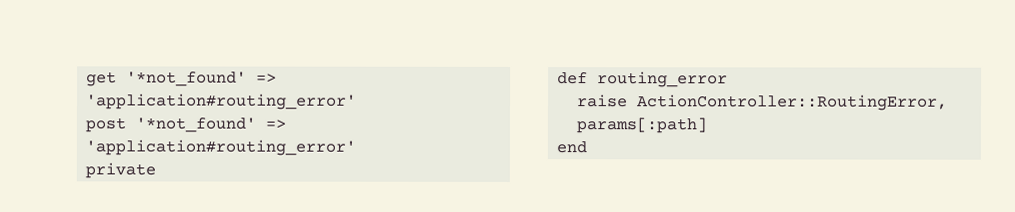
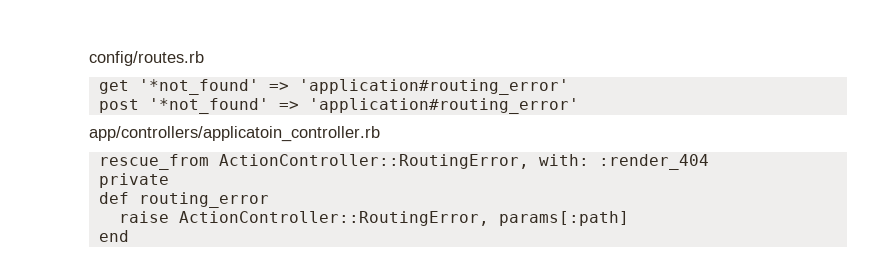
+ config/routes.rb
+ app/controllers/applicatoin_controller.rb
+ rescue_from ActionController::RoutingError, with: :render_404

